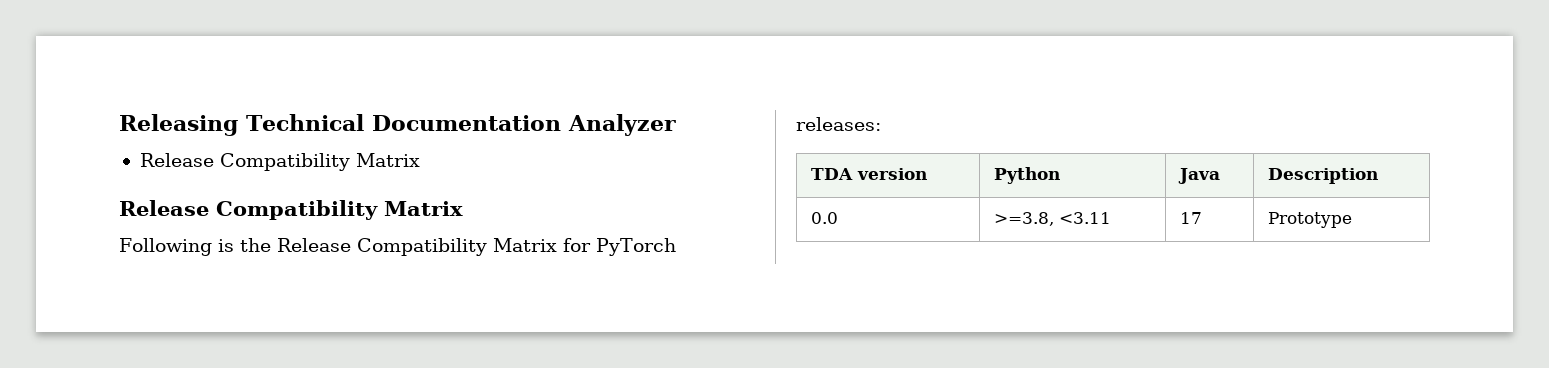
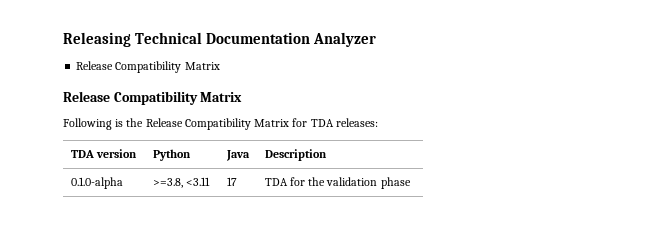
- Following is the Release Compatibility Matrix for PyTorch releases:
+ Following is the Release Compatibility Matrix for TDA releases:
- 0.0 | >=3.8, <3.11 | 17 | Prototype
+ 0.1.0-alpha | >=3.8, <3.11 | 17 | TDA for the validation phase

